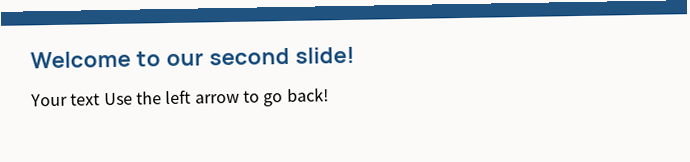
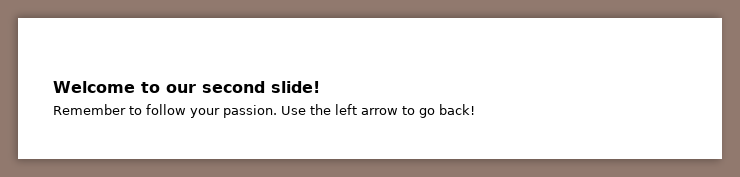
- Your text Use the left arrow to go back!
+ Remember to follow your passion. Use the left arrow to go back!

